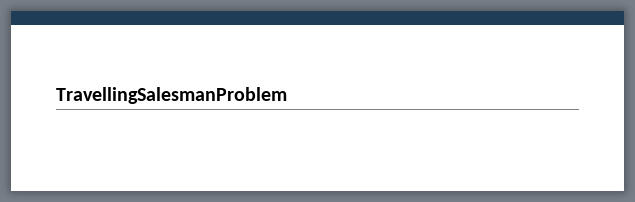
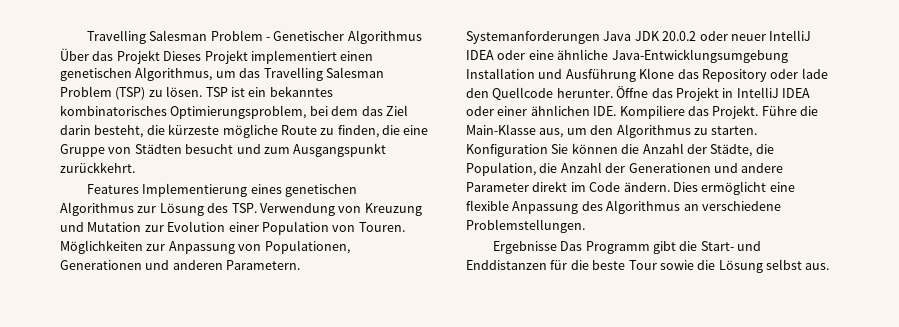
- TravellingSalesmanProblem
+ Travelling Salesman Problem - Genetischer Algorithmus Über das Projekt Dieses Projekt implementiert einen genetischen Algorithmus, um das Travelling Salesman Problem (TSP) zu lösen. TSP ist ein bekanntes kombinatorisches Optimierungsproblem, bei dem das Ziel darin besteht, die kürzeste mögliche Route zu finden, die eine Gruppe von Städten besucht und zum Ausgangspunkt zurückkehrt.
+ Features Implementierung eines genetischen Algorithmus zur Lösung des TSP. Verwendung von Kreuzung und Mutation zur Evolution einer Population von Touren. Möglichkeiten zur Anpassung von Populationen, Generationen und anderen Parametern. Systemanforderungen Java JDK 20.0.2 oder neuer IntelliJ IDEA oder eine ähnliche Java-Entwicklungsumgebung Installation und Ausführung Klone das Repository oder lade den Quellcode herunter. Öffne das Projekt in IntelliJ IDEA oder einer ähnlichen IDE. Kompiliere das Projekt. Führe die Main-Klasse aus, um den Algorithmus zu starten. Konfiguration Sie können die Anzahl der Städte, die Population, die Anzahl der Generationen und andere Parameter direkt im Code ändern. Dies ermöglicht eine flexible Anpassung des Algorithmus an verschiedene Problemstellungen.
+ Ergebnisse Das Programm gibt die Start- und Enddistanzen für die beste Tour sowie die Lösung selbst aus.

